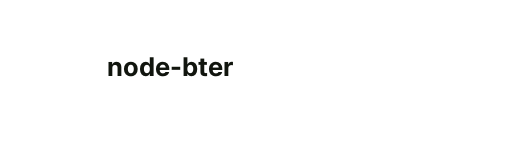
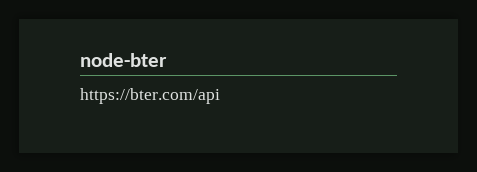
+ https://bter.com/api

